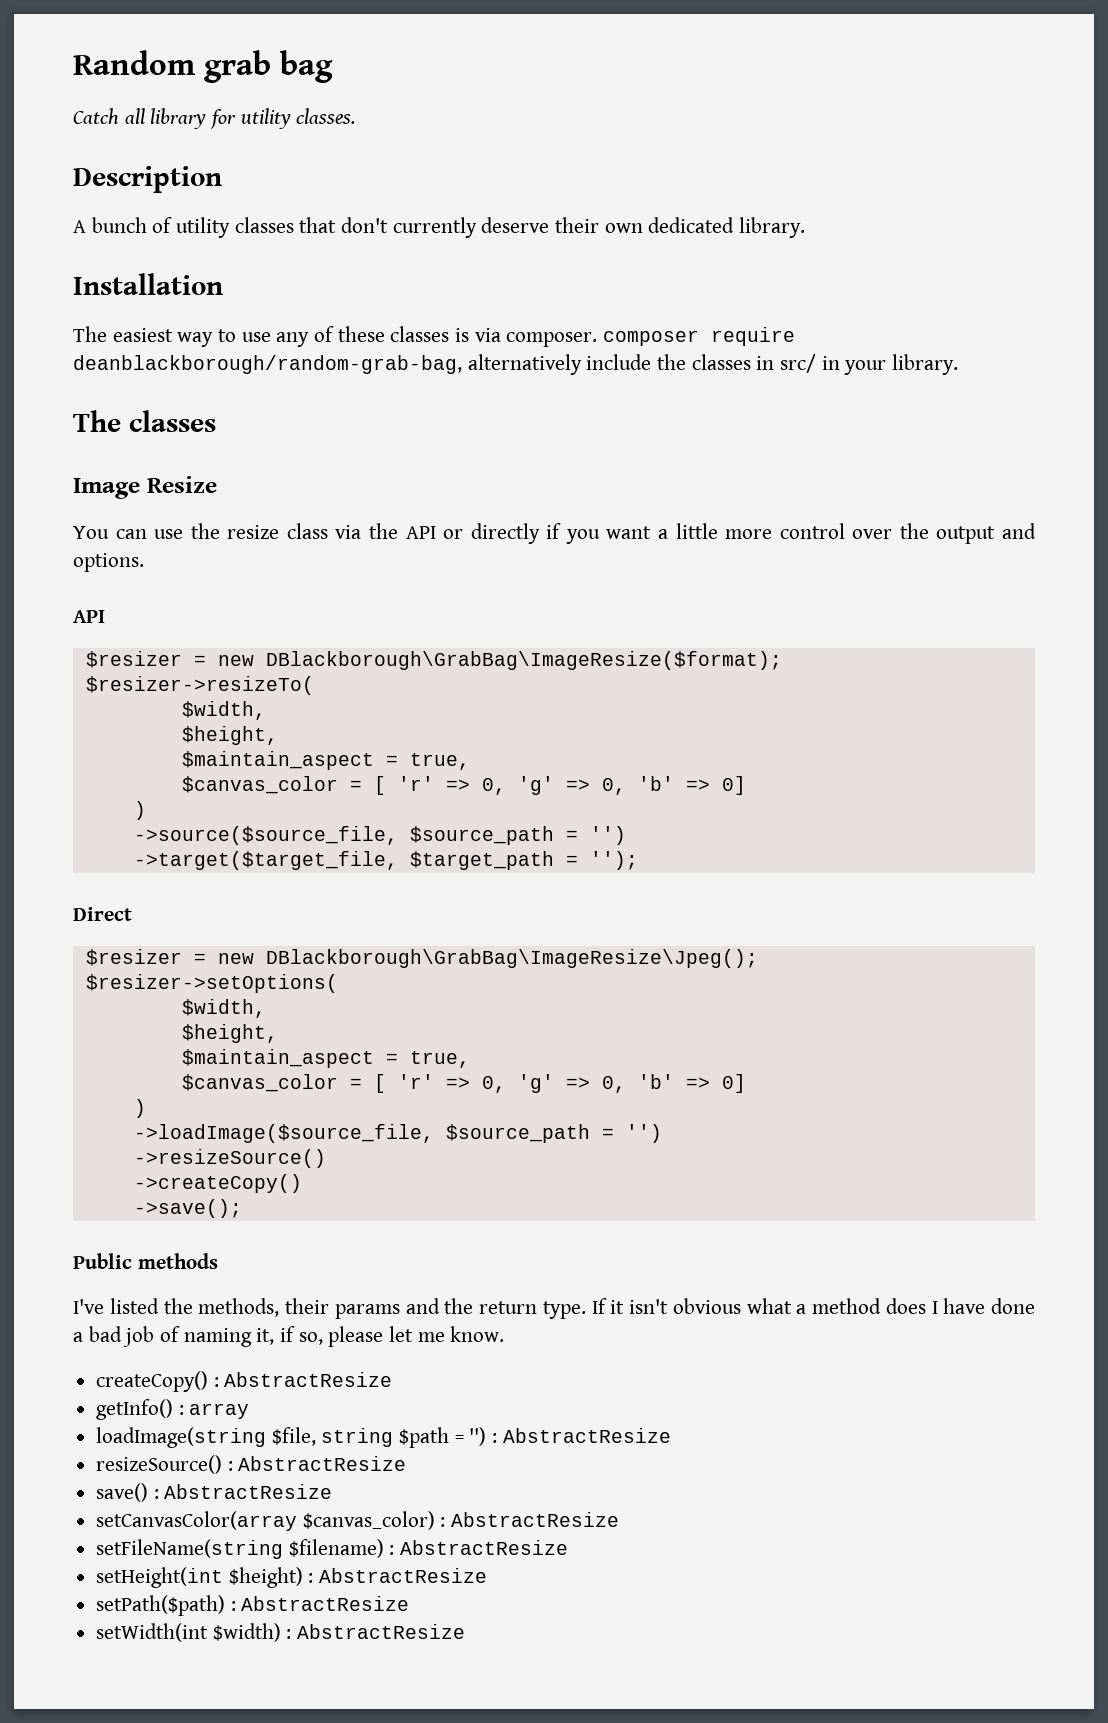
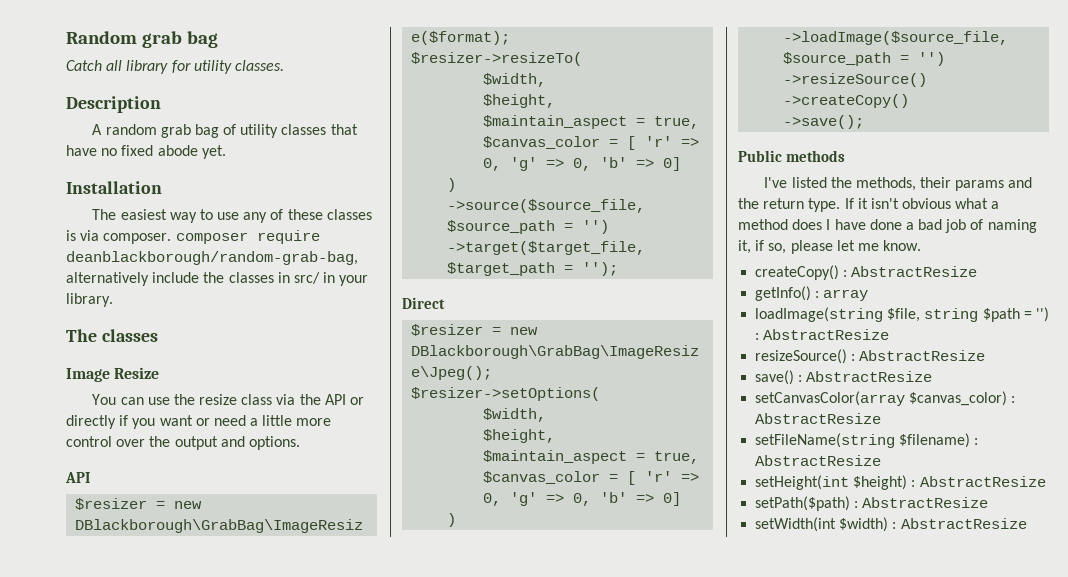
- A bunch of utility classes that don't currently deserve their own dedicated library.
+ A random grab bag of utility classes that have no fixed abode yet.
- You can use the resize class via the API or directly if you want a little more control over the output and options.
+ You can use the resize class via the API or directly if you want or need a little more control over the output and options.

